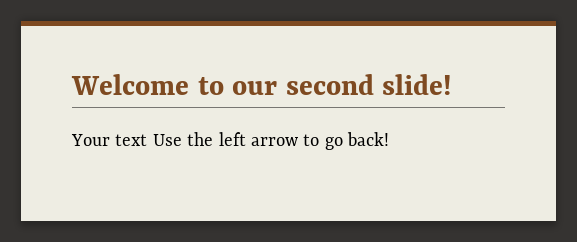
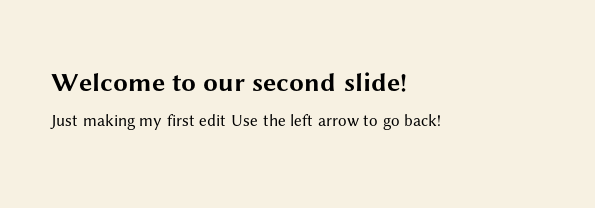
- Your text Use the left arrow to go back!
+ Just making my first edit Use the left arrow to go back!

